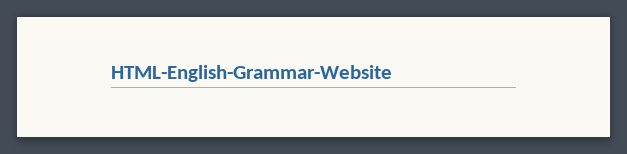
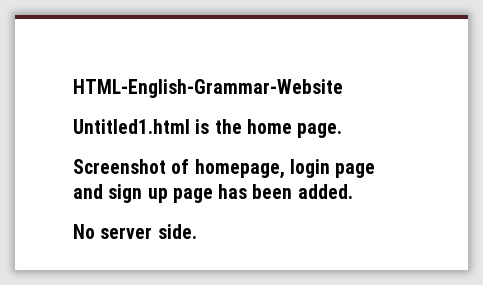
+ Untitled1.html is the home page.
+ Screenshot of homepage, login page and sign up page has been added.
+ No server side.

